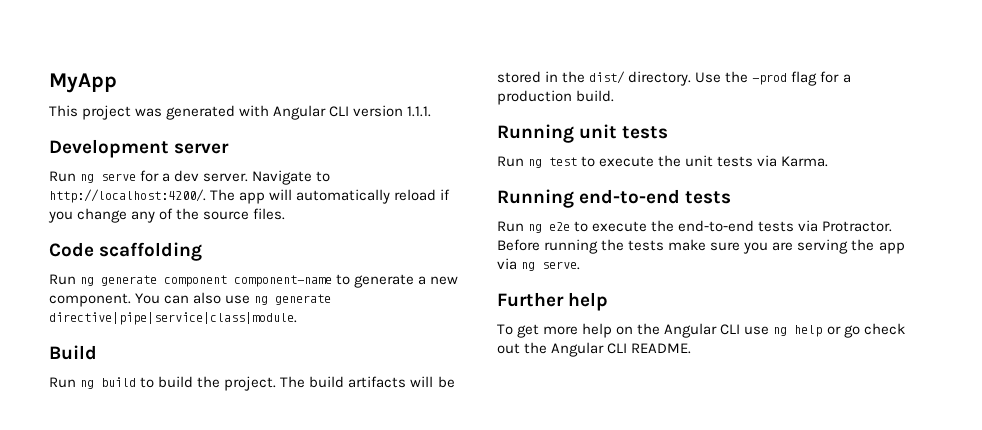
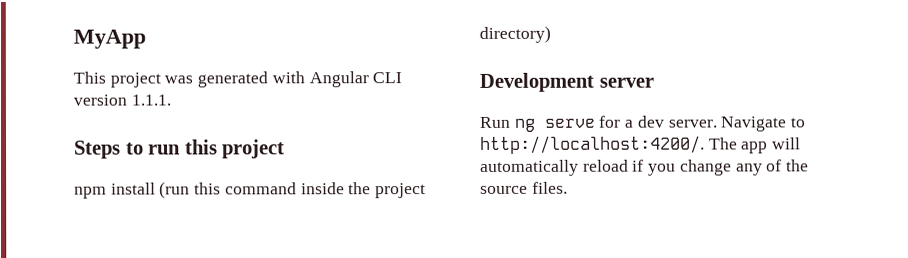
+ Steps to run this project
+ npm install (run this command inside the project directory)
- Code scaffolding
- Run ng generate component component-name to generate a new component. You can also use ng generate directive|pipe|service|class|module.
- Build
- Run ng build to build the project. The build artifacts will be stored in the dist/ directory. Use the -prod flag for a production build.
- Running unit tests
- Run ng test to execute the unit tests via Karma.
- Running end-to-end tests
- Run ng e2e to execute the end-to-end tests via Protractor. Before running the tests make sure you are serving the app via ng serve.
- Further help
- To get more help on the Angular CLI use ng help or go check out the Angular CLI README.

